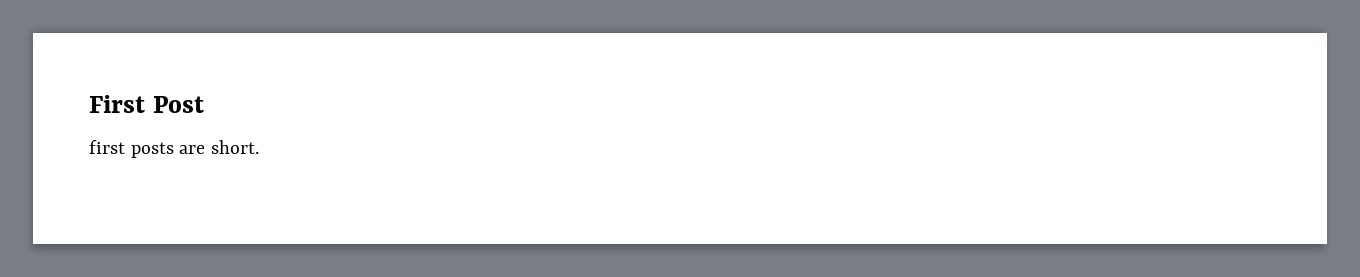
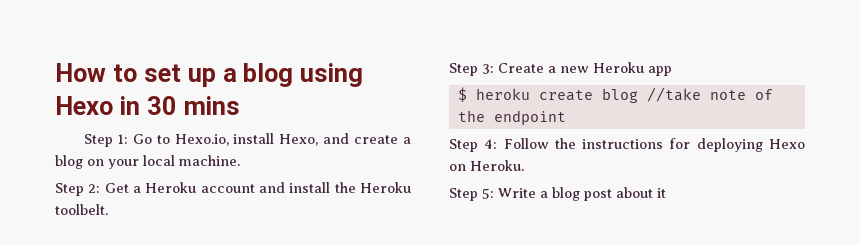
- First Post
- first posts are short.
+ How to set up a blog using Hexo in 30 mins
+ Step 1: Go to Hexo.io, install Hexo, and create a blog on your local machine.
+ Step 2: Get a Heroku account and install the Heroku toolbelt.
+ Step 3: Create a new Heroku app
+ $ heroku create blog //take note of the endpoint
+ Step 4: Follow the instructions for deploying Hexo on Heroku.
+ Step 5: Write a blog post about it

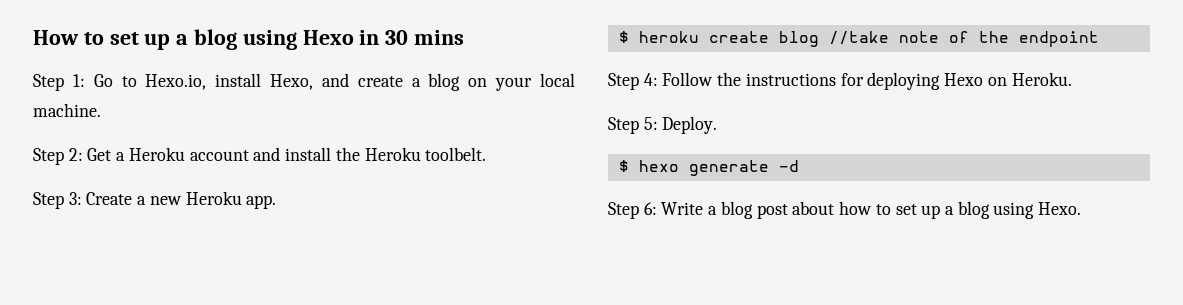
- Step 3: Create a new Heroku app
+ Step 3: Create a new Heroku app.
- Step 5: Write a blog post about it
+ Step 5: Deploy.
+ $ hexo generate -d
+ Step 6: Write a blog post about how to set up a blog using Hexo.

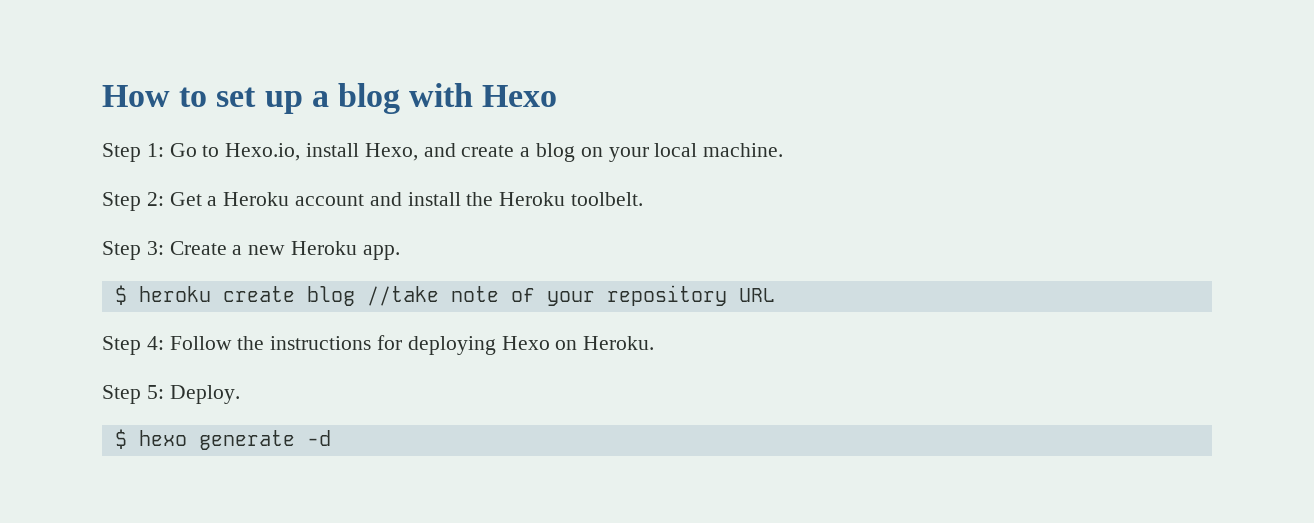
- How to set up a blog using Hexo in 30 mins
+ How to set up a blog with Hexo
- $ heroku create blog //take note of the endpoint
+ $ heroku create blog //take note of your repository URL
- Step 6: Write a blog post about how to set up a blog using Hexo.

